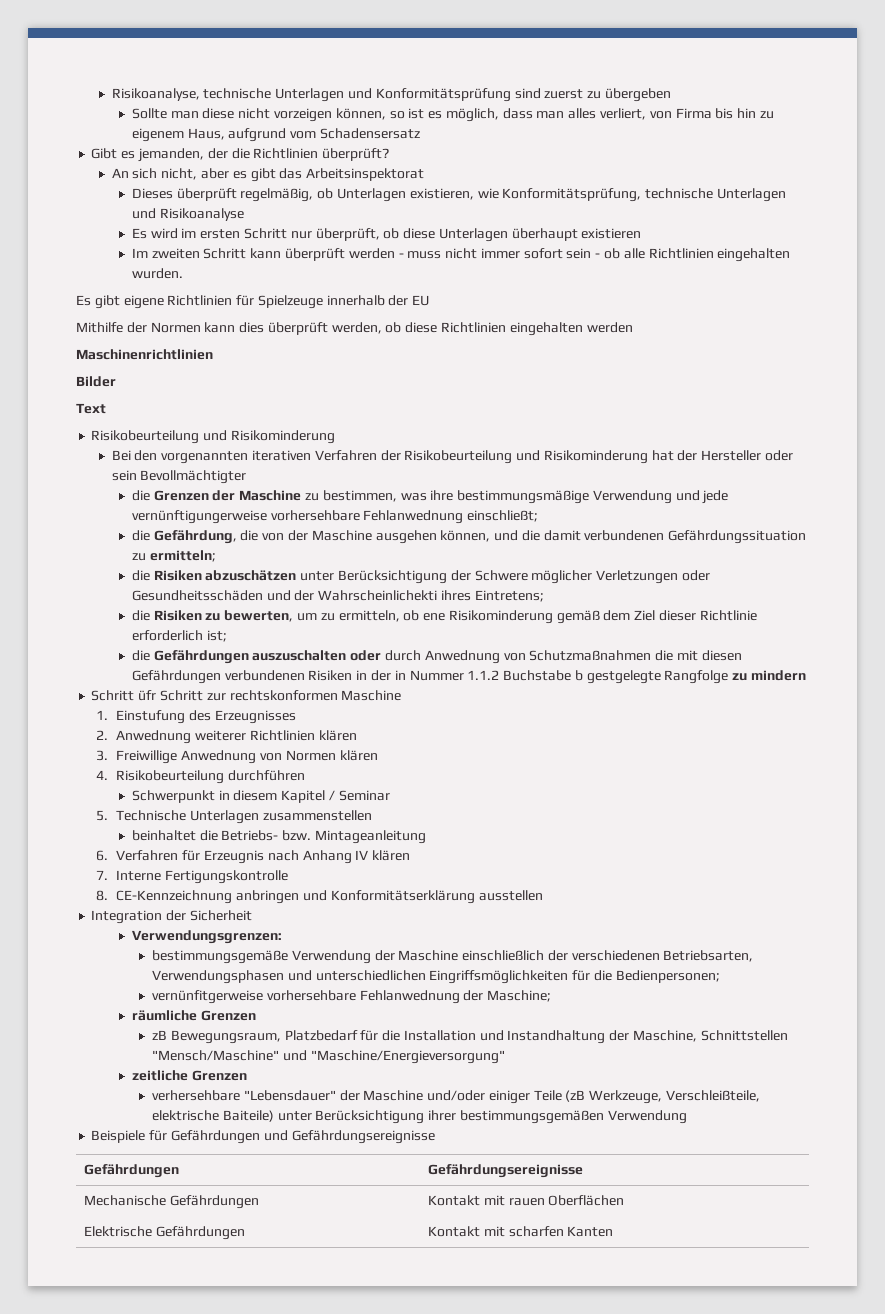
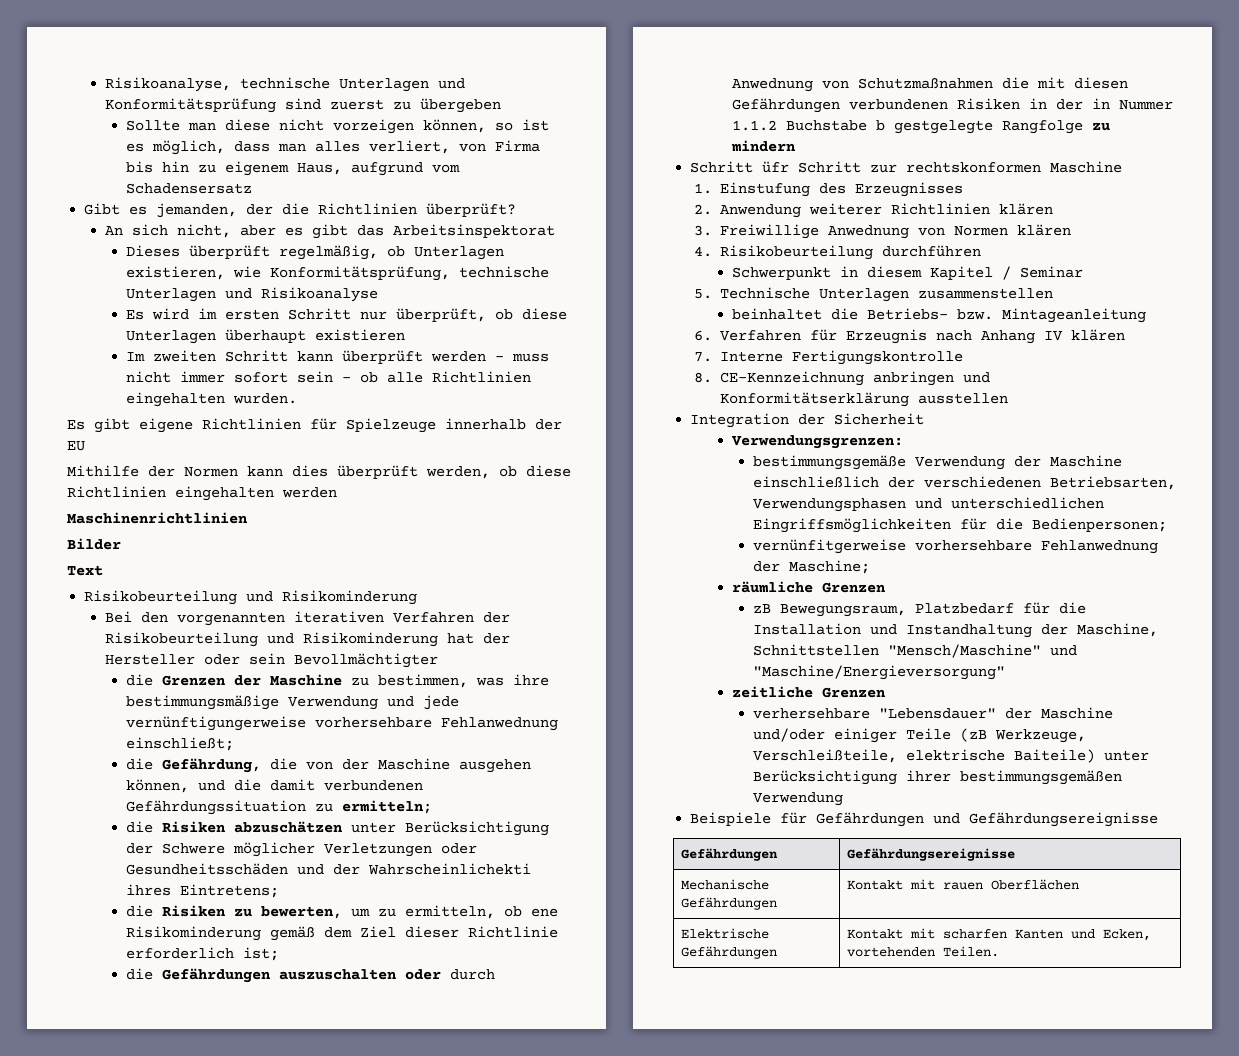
- 2. Anwednung weiterer Richtlinien klären
+ 2. Anwendung weiterer Richtlinien klären
- Elektrische Gefährdungen | Kontakt mit scharfen Kanten
+ Elektrische Gefährdungen | Kontakt mit scharfen Kanten und Ecken, vortehenden Teilen.

